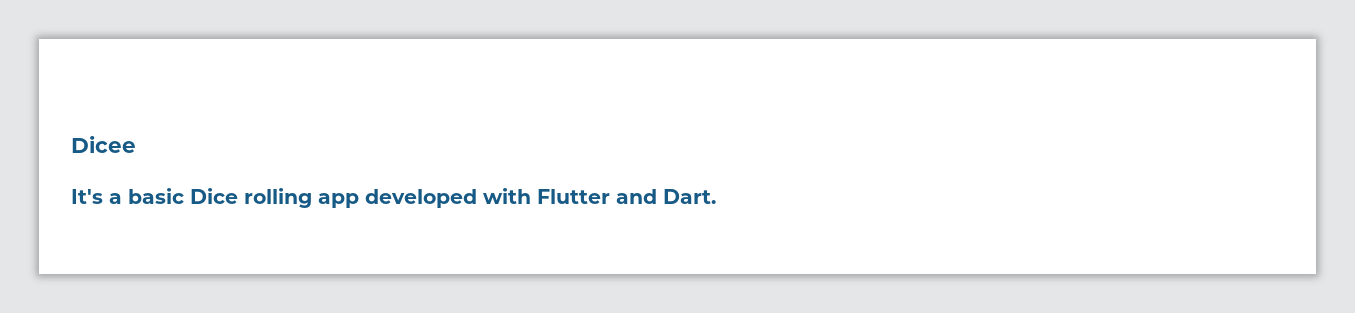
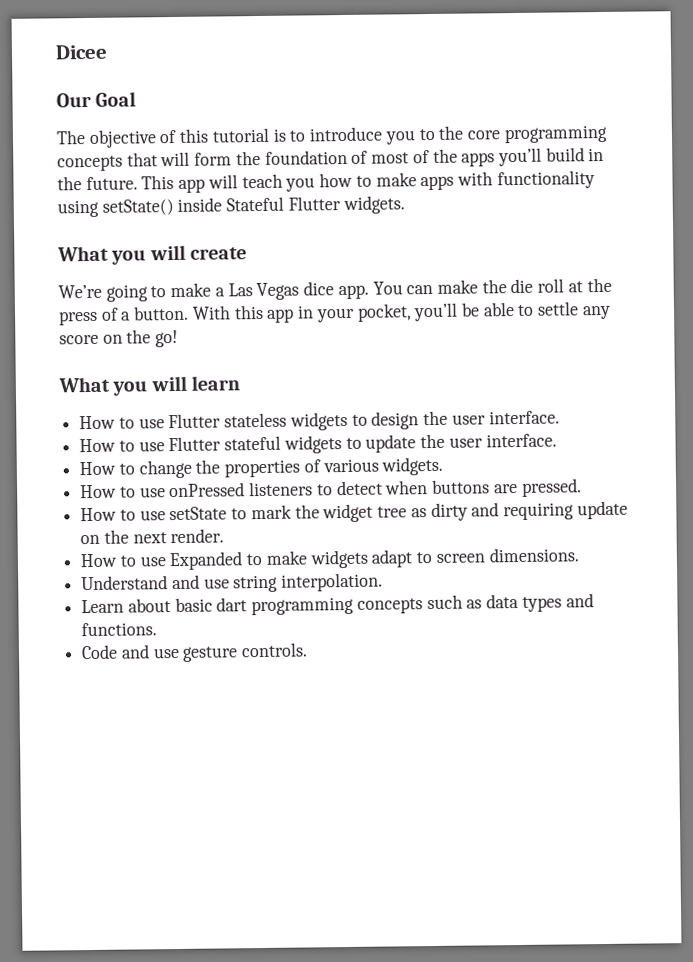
- It's a basic Dice rolling app developed with Flutter and Dart.
+ Our Goal
+ The objective of this tutorial is to introduce you to the core programming concepts that will form the foundation of most of the apps you’ll build in the future. This app will teach you how to make apps with functionality using setState() inside Stateful Flutter widgets.
+ What you will create
+ We’re going to make a Las Vegas dice app. You can make the die roll at the press of a button. With this app in your pocket, you’ll be able to settle any score on the go!
+ What you will learn
+ How to use Flutter stateless widgets to design the user interface.
+ How to use Flutter stateful widgets to update the user interface.
+ How to change the properties of various widgets.
+ How to use onPressed listeners to detect when buttons are pressed.
+ How to use setState to mark the widget tree as dirty and requiring update on the next render.
+ How to use Expanded to make widgets adapt to screen dimensions.
+ Understand and use string interpolation.
+ Learn about basic dart programming concepts such as data types and functions.
+ Code and use gesture controls.

